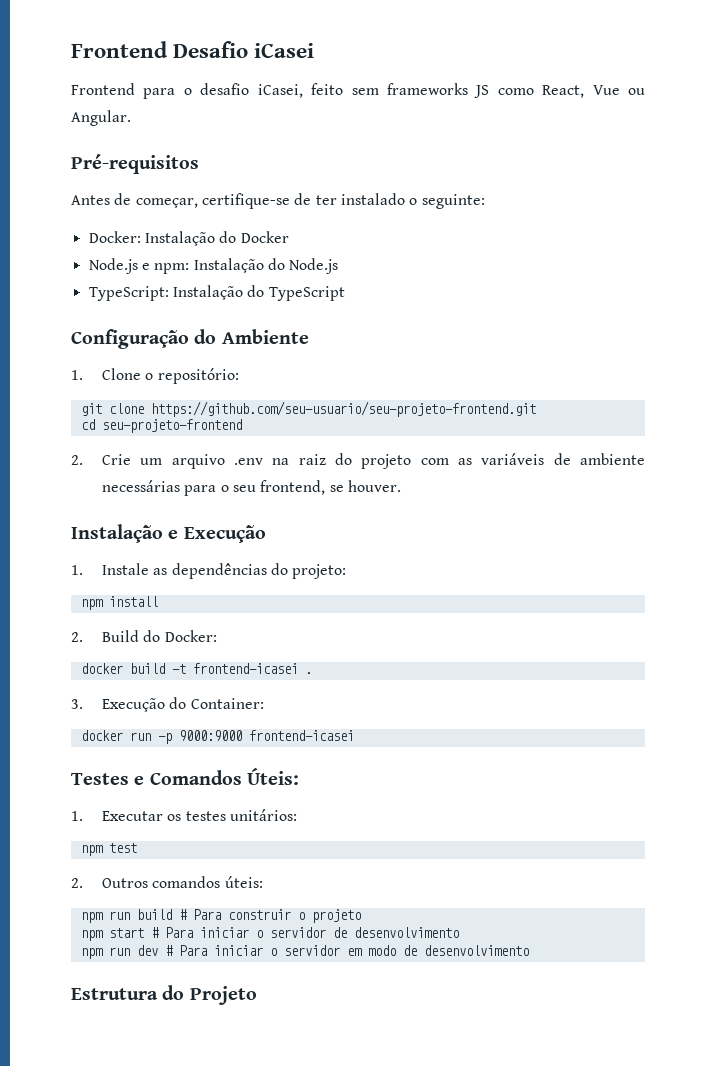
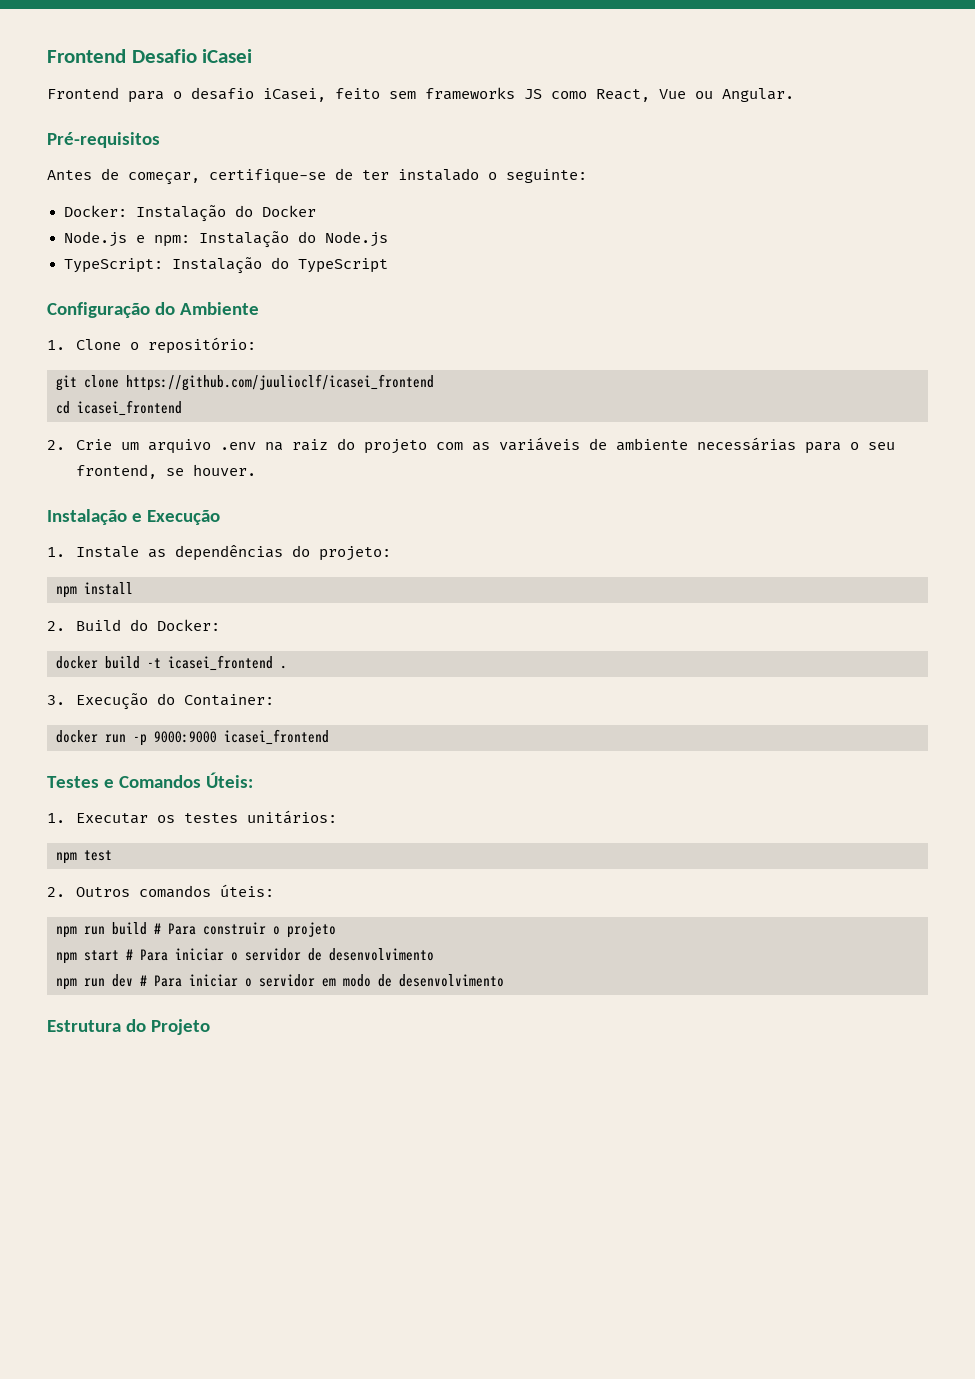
- git clone https://github.com/seu-usuario/seu-projeto-frontend.git
+ git clone https://github.com/juulioclf/icasei_frontend
- cd seu-projeto-frontend
+ cd icasei_frontend
- docker build -t frontend-icasei .
+ docker build -t icasei_frontend .
- docker run -p 9000:9000 frontend-icasei
+ docker run -p 9000:9000 icasei_frontend

